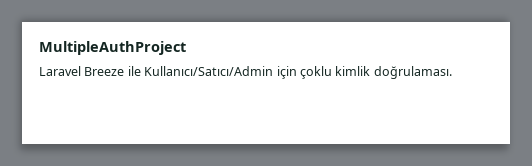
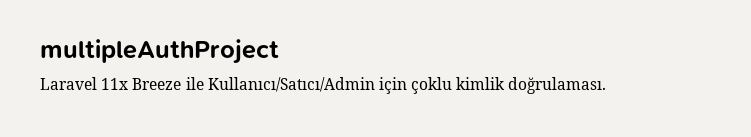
- MultipleAuthProject
+ multipleAuthProject
- Laravel Breeze ile Kullanıcı/Satıcı/Admin için çoklu kimlik doğrulaması.
+ Laravel 11x Breeze ile Kullanıcı/Satıcı/Admin için çoklu kimlik doğrulaması.

